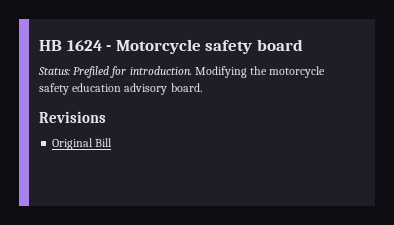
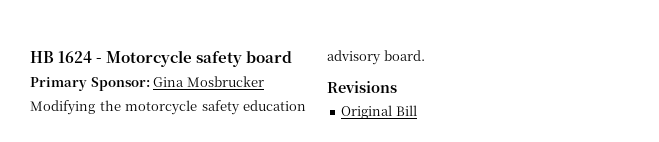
- Status: Prefiled for introduction. Modifying the motorcycle safety education advisory board.
+ Primary Sponsor: Gina Mosbrucker
+ Modifying the motorcycle safety education advisory board.

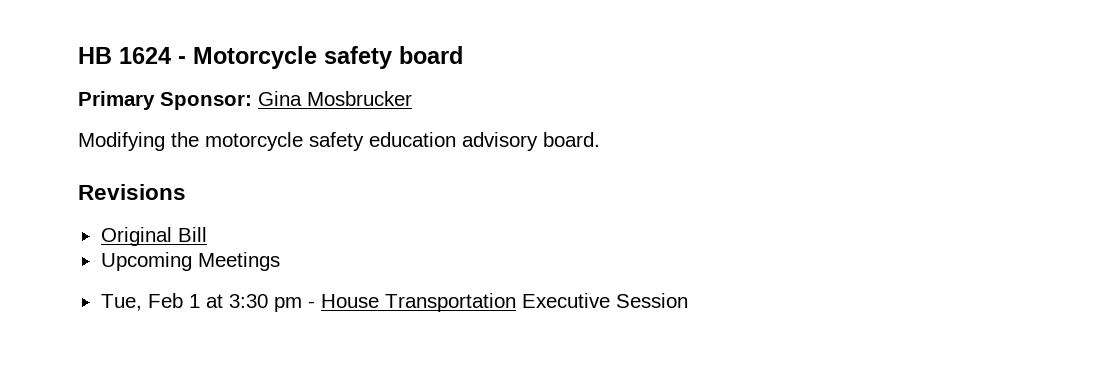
+ Upcoming Meetings
+ Tue, Feb 1 at 3:30 pm - House Transportation Executive Session

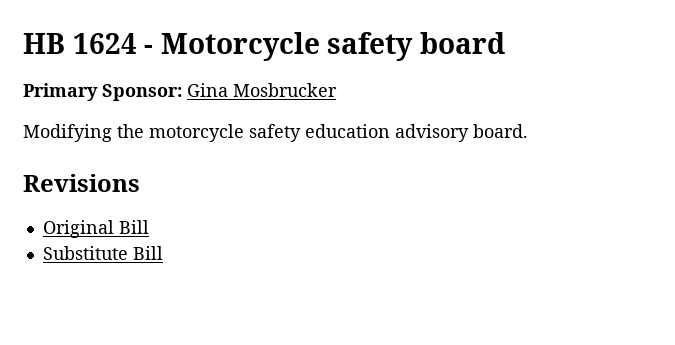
- Upcoming Meetings
- Tue, Feb 1 at 3:30 pm - House Transportation Executive Session
+ Substitute Bill

